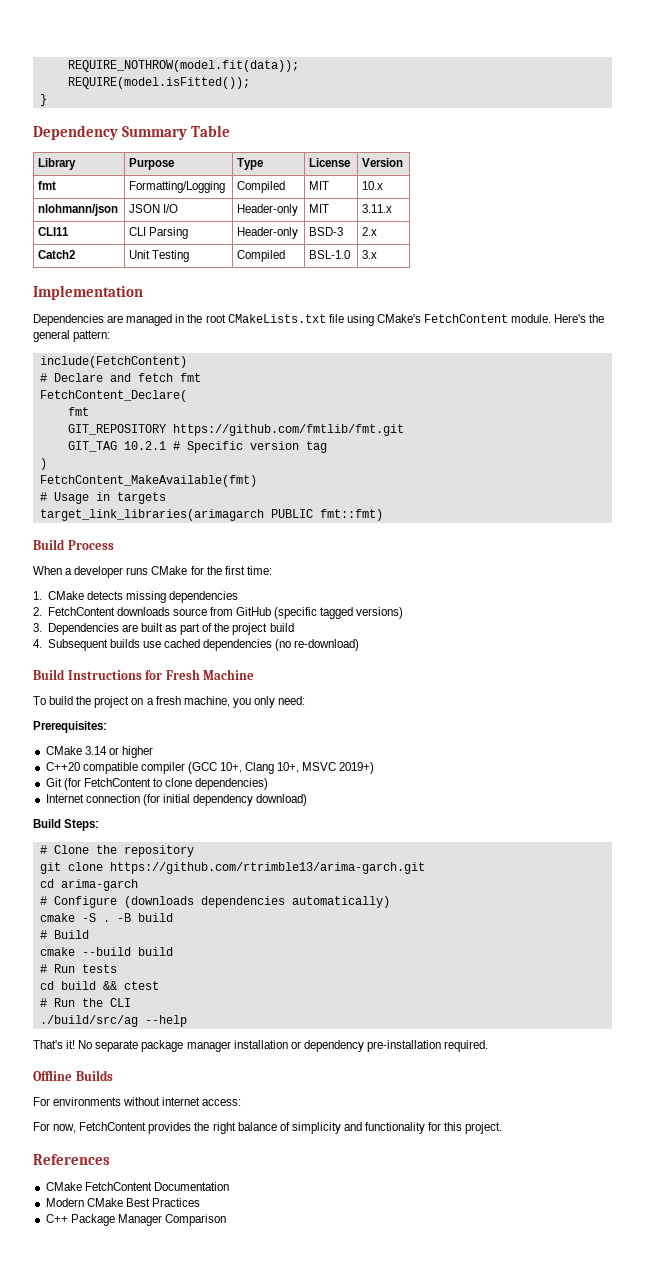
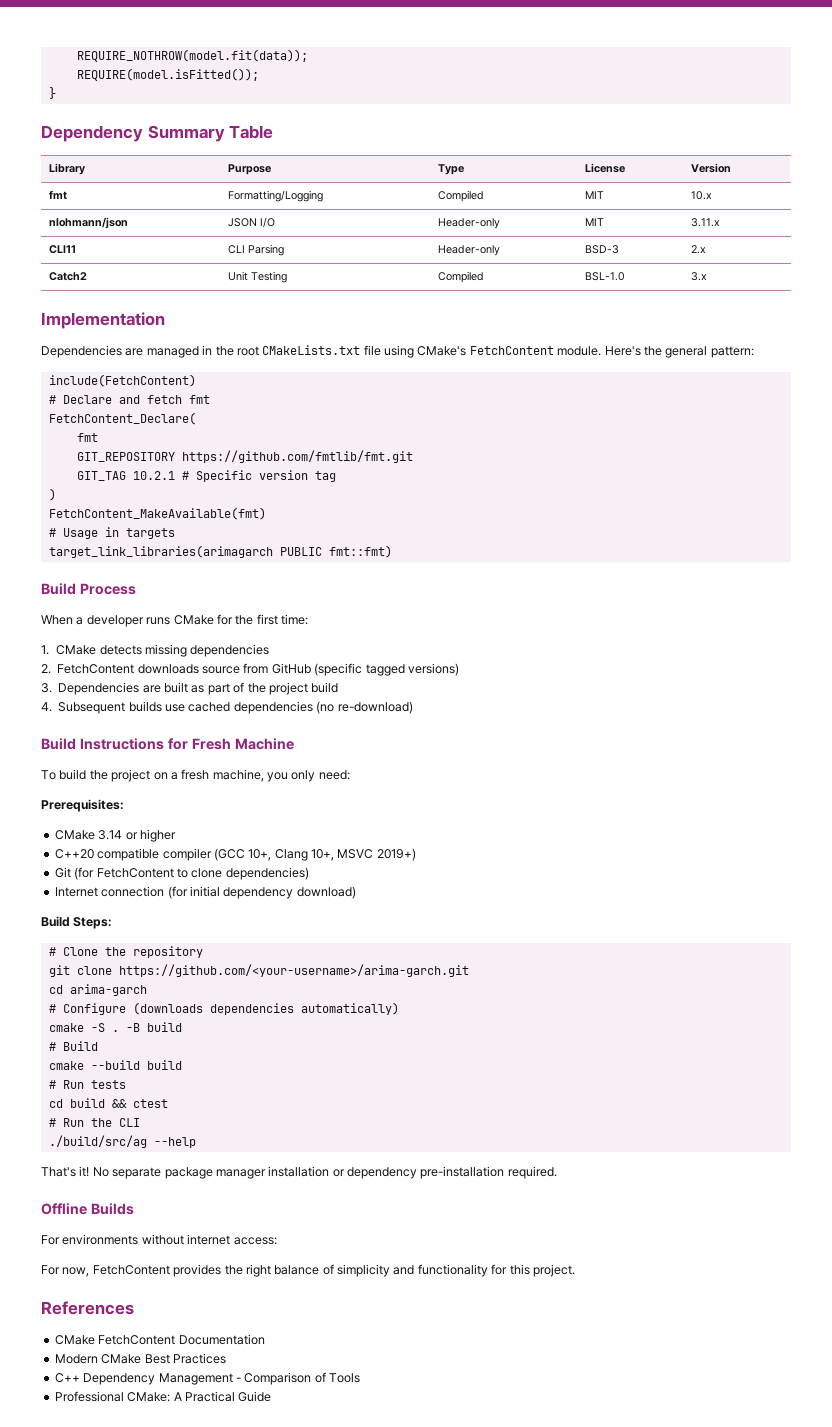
- git clone https://github.com/rtrimble13/arima-garch.git
+ git clone https://github.com/<your-username>/arima-garch.git
- C++ Package Manager Comparison
+ C++ Dependency Management - Comparison of Tools
+ Professional CMake: A Practical Guide

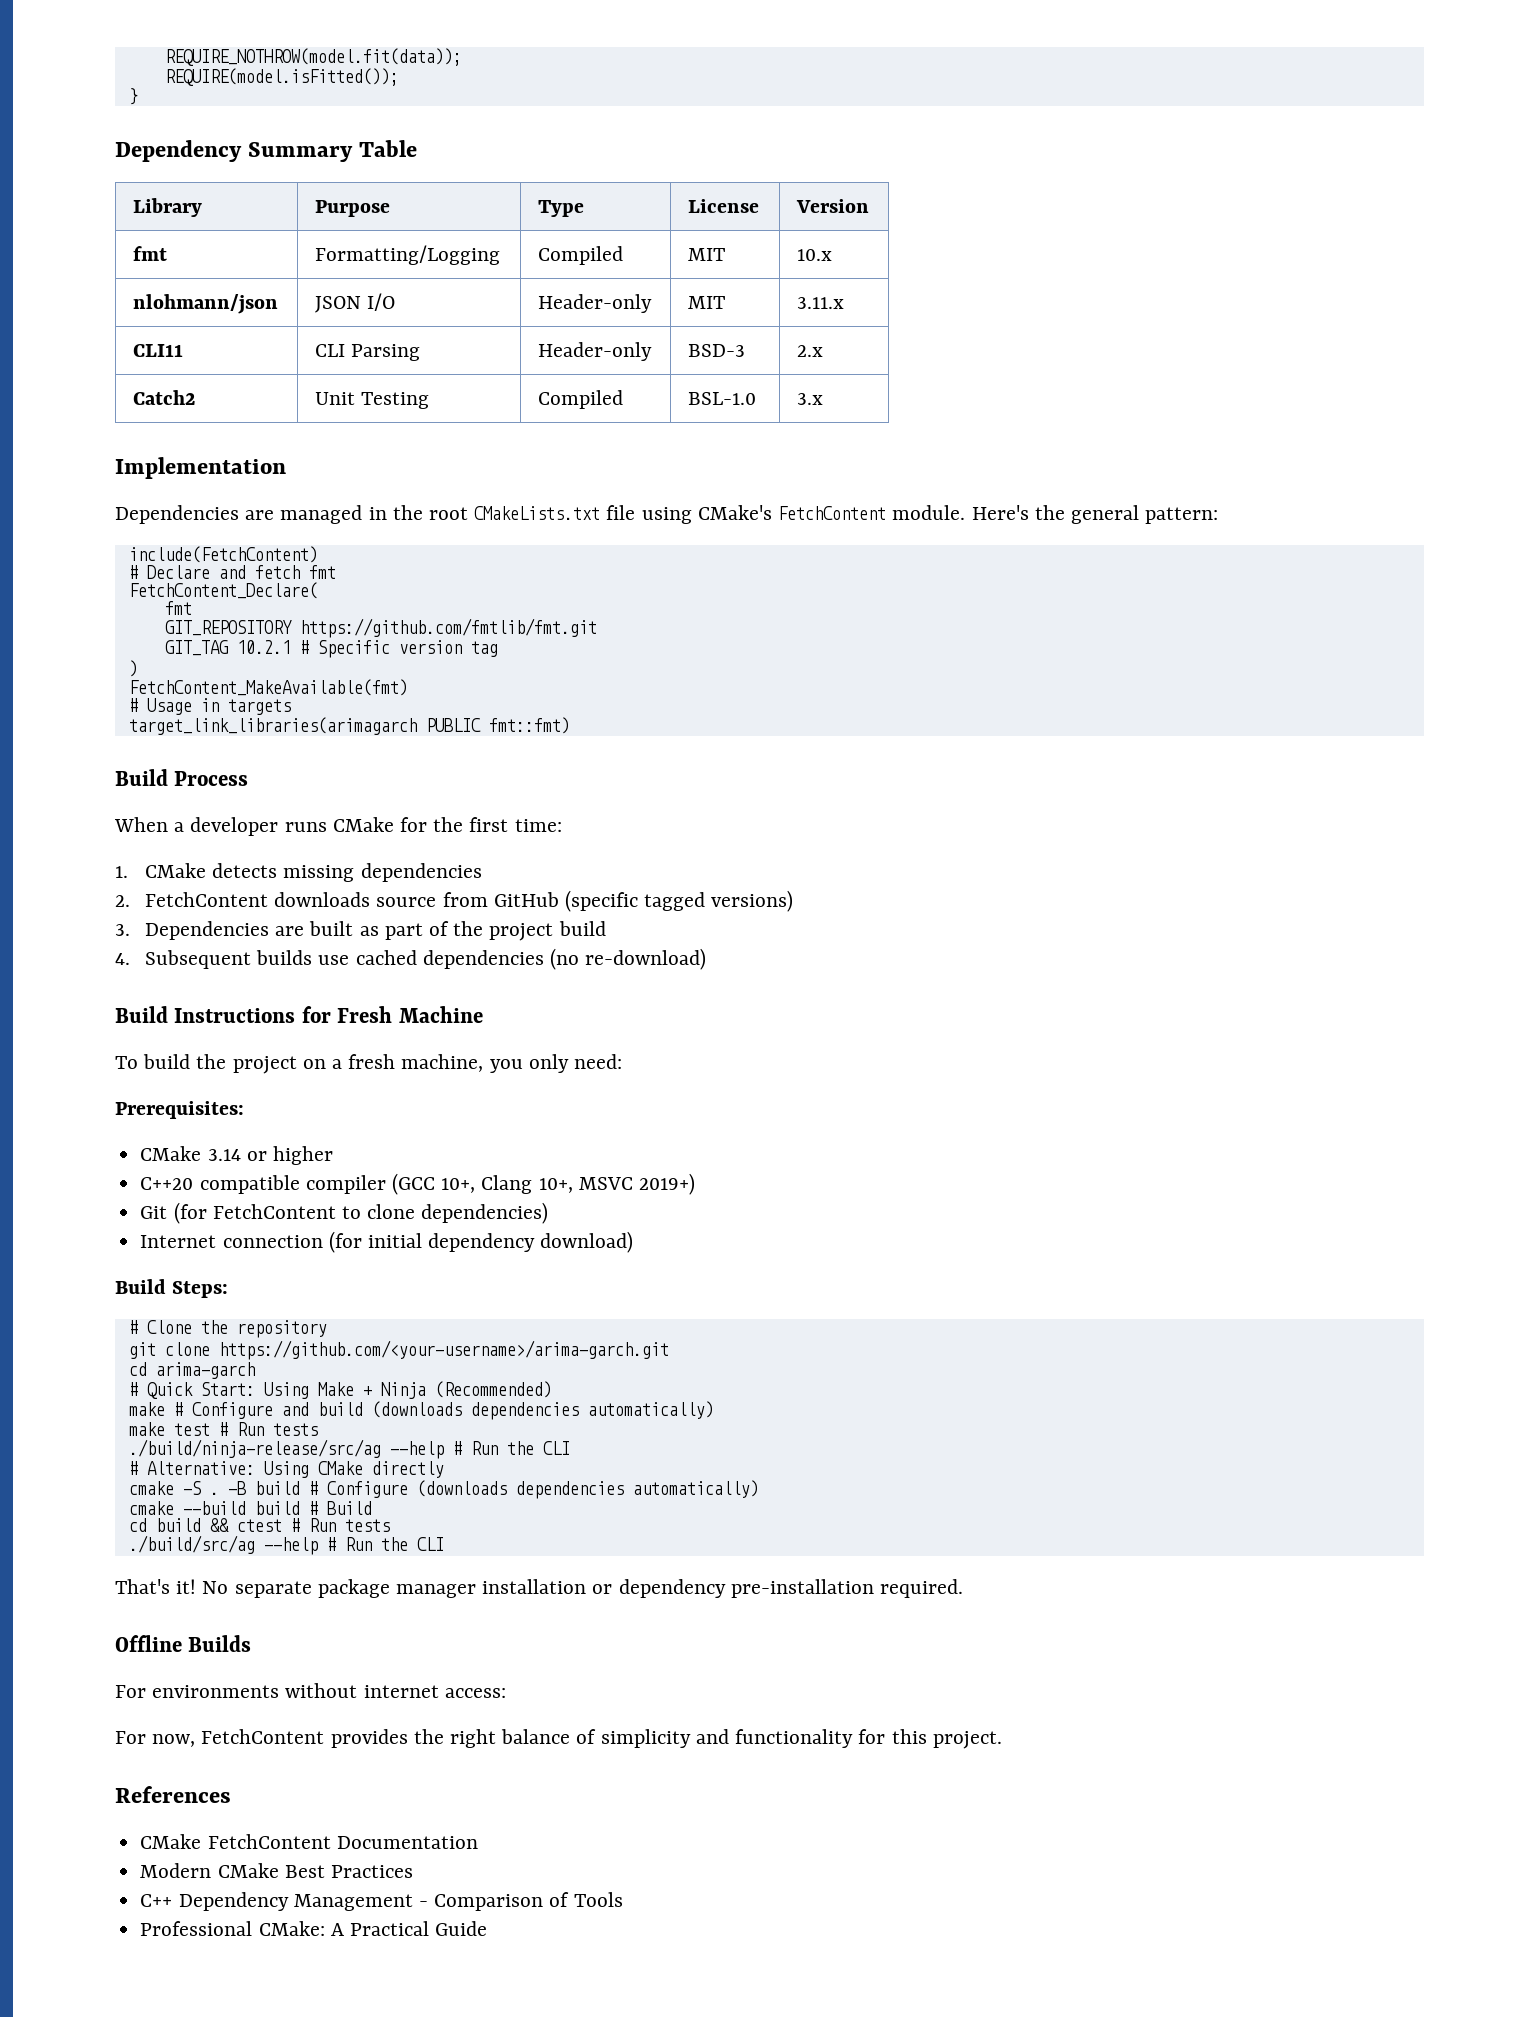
- # Configure (downloads dependencies automatically)
+ # Quick Start: Using Make + Ninja (Recommended)
+ make # Configure and build (downloads dependencies automatically)
+ make test # Run tests
+ ./build/ninja-release/src/ag --help # Run the CLI
+ # Alternative: Using CMake directly
+ cmake -S . -B build # Configure (downloads dependencies automatically)
- cmake -S . -B build
- # Build
+ cmake --build build # Build
- cmake --build build
- # Run tests
- cd build && ctest
- # Run the CLI
- ./build/src/ag --help
+ cd build && ctest # Run tests
+ ./build/src/ag --help # Run the CLI

